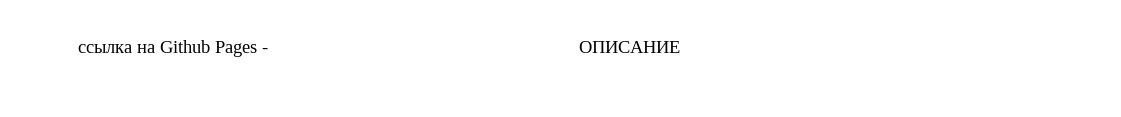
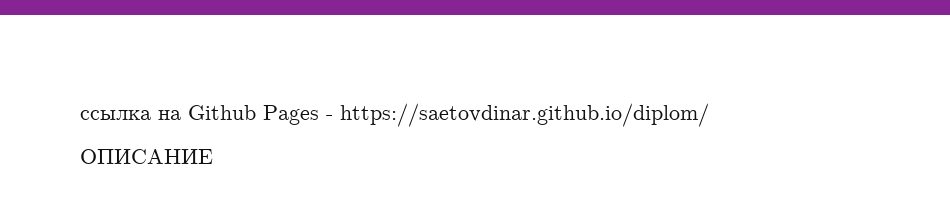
- ссылка на Github Pages -
+ ссылка на Github Pages - https://saetovdinar.github.io/diplom/

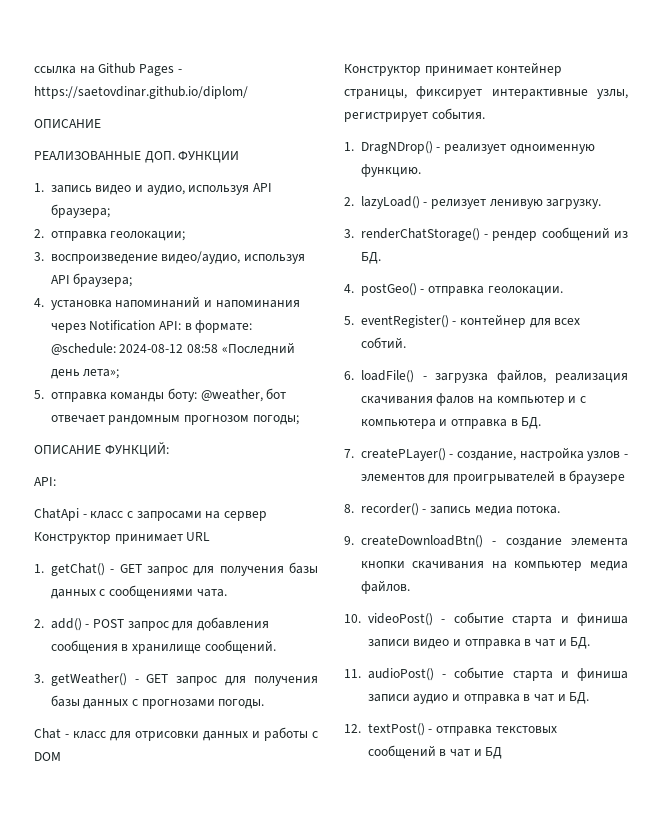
+ РЕАЛИЗОВАННЫЕ ДОП. ФУНКЦИИ
+ 1. запись видео и аудио, используя API браузера;
+ 2. отправка геолокации;
+ 3. воспроизведение видео/аудио, используя API браузера;
+ 4. установка напоминаний и напоминания через Notification API: в формате: @schedule: 2024-08-12 08:58 «Последний день лета»;
+ 5. отправка команды боту: @weather, бот отвечает рандомным прогнозом погоды;
+ ОПИСАНИЕ ФУНКЦИЙ:
+ API:
+ ChatApi - класс с запросами на сервер Конструктор принимает URL
+ 1. getChat() - GET запрос для получения базы данных с сообщениями чата.
+ 2. add() - POST запрос для добавления сообщения в хранилище сообщений.
+ 3. getWeather() - GET запрос для получения базы данных с прогнозами погоды.
+ Chat - класс для отрисовки данных и работы с DOM
+ Конструктор принимает контейнер страницы, фиксирует интерактивные узлы, регистрирует события.
+ 1. DragNDrop() - реализует одноименную функцию.
+ 2. lazyLoad() - релизует ленивую загрузку.
+ 3. renderChatStorage() - рендер сообщений из БД.
+ 4. postGeo() - отправка геолокации.
+ 5. eventRegister() - контейнер для всех собтий.
+ 6. loadFile() - загрузка файлов, реализация скачивания фалов на компьютер и с компьютера и отправка в БД.
+ 7. createPLayer() - создание, настройка узлов - элементов для проигрывателей в браузере
+ 8. recorder() - запись медиа потока.
+ 9. createDownloadBtn() - создание элемента кнопки скачивания на компьютер медиа файлов.
+ 10. videoPost() - событие старта и финиша записи видео и отправка в чат и БД.
+ 11. audioPost() - событие старта и финиша записи аудио и отправка в чат и БД.
+ 12. textPost() - отправка текстовых сообщений в чат и БД

